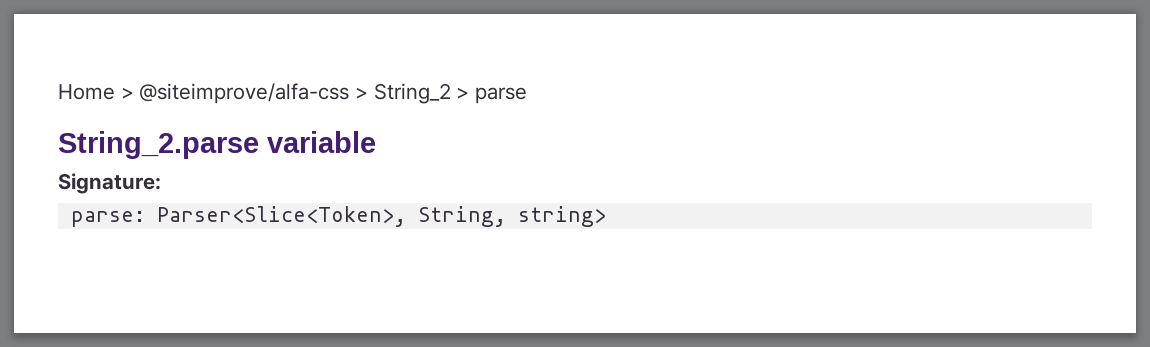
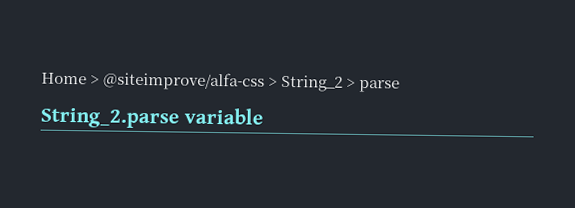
- Signature:
- parse: Parser<Slice<Token>, String, string>

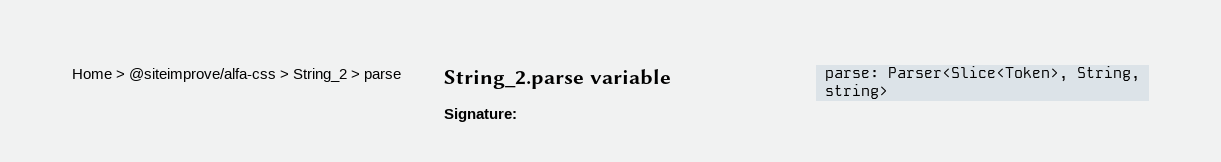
+ Signature:
+ parse: Parser<Slice<Token>, String, string>

